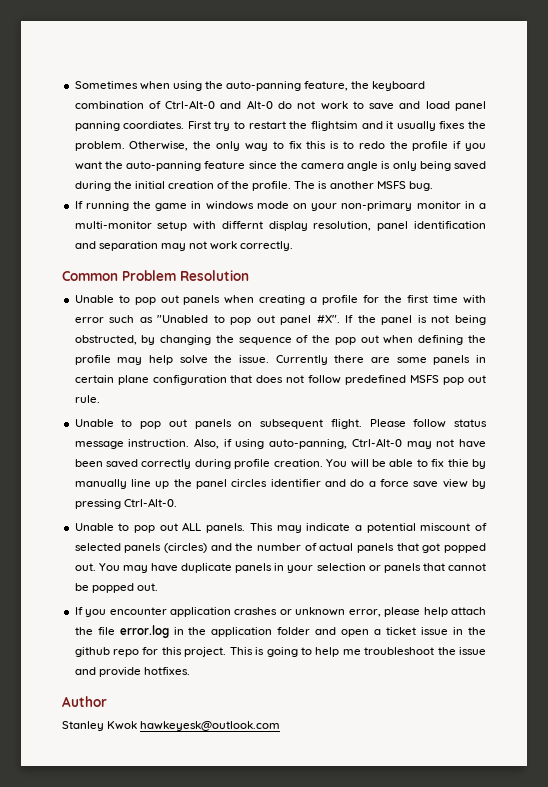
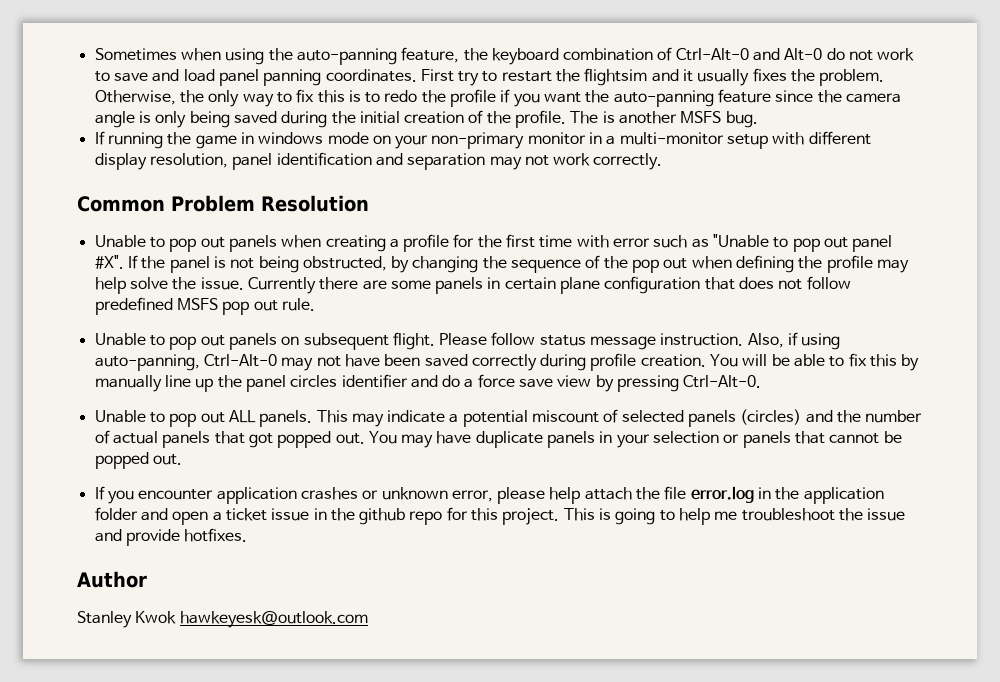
- Sometimes when using the auto-panning feature, the keyboard combination of Ctrl-Alt-0 and Alt-0 do not work to save and load panel panning coordiates.
+ Sometimes when using the auto-panning feature, the keyboard combination of Ctrl-Alt-0 and Alt-0 do not work to save and load panel panning coordinates.
- If running the game in windows mode on your non-primary monitor in a multi-monitor setup with differnt display resolution, panel identification and separation may not work correctly.
+ If running the game in windows mode on your non-primary monitor in a multi-monitor setup with different display resolution, panel identification and separation may not work correctly.
- Unable to pop out panels when creating a profile for the first time with error such as "Unabled to pop out panel #X".
+ Unable to pop out panels when creating a profile for the first time with error such as "Unable to pop out panel #X".
- You will be able to fix thie by manually line up the panel circles identifier and do a force save view by pressing Ctrl-Alt-0.
+ You will be able to fix this by manually line up the panel circles identifier and do a force save view by pressing Ctrl-Alt-0.

